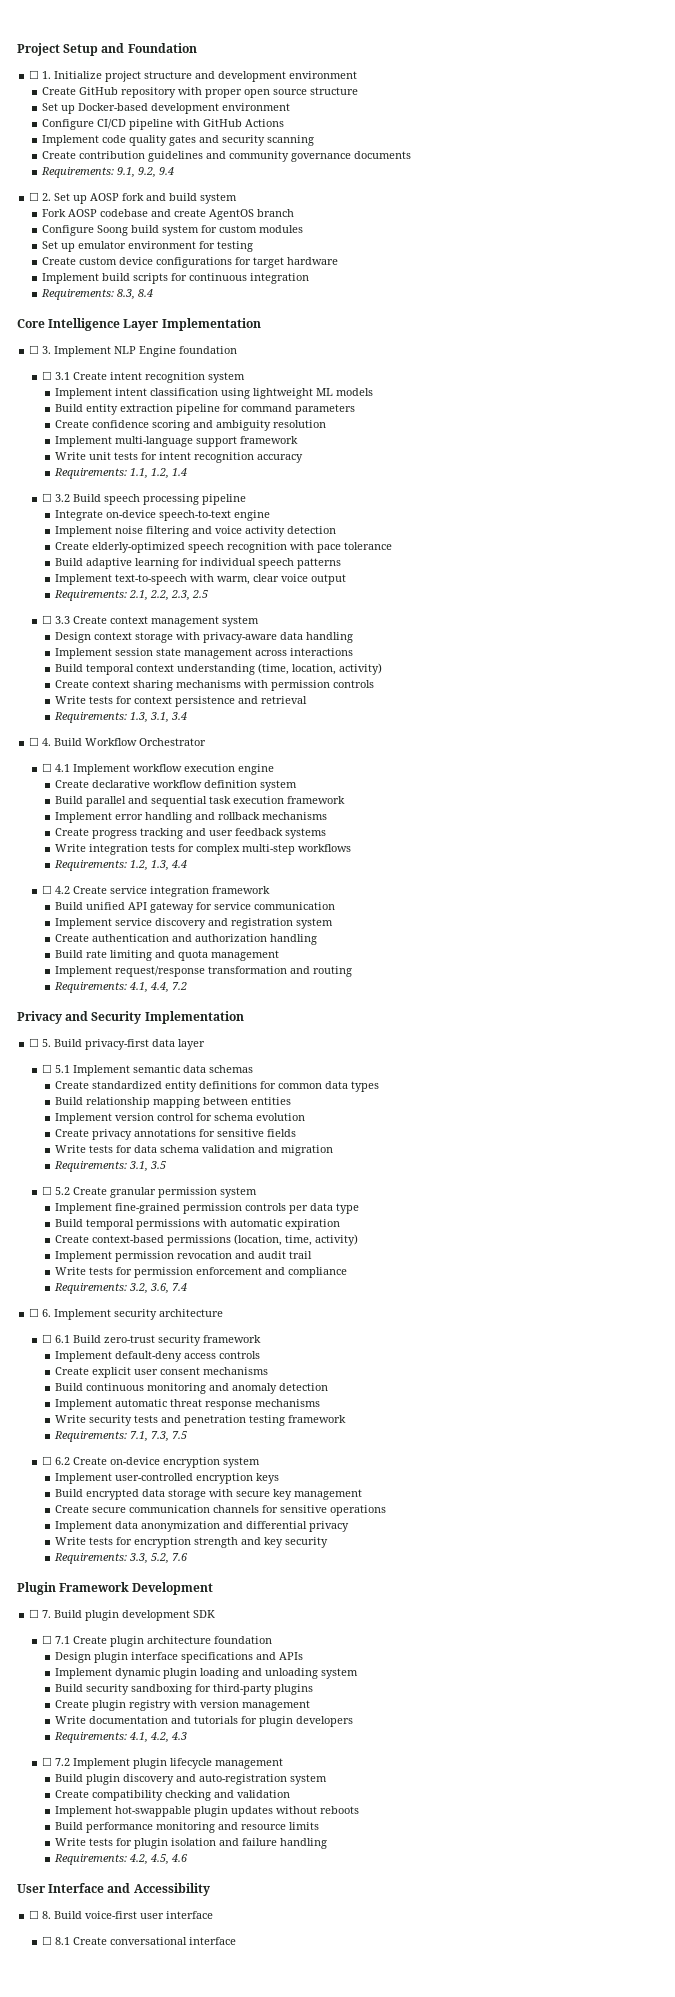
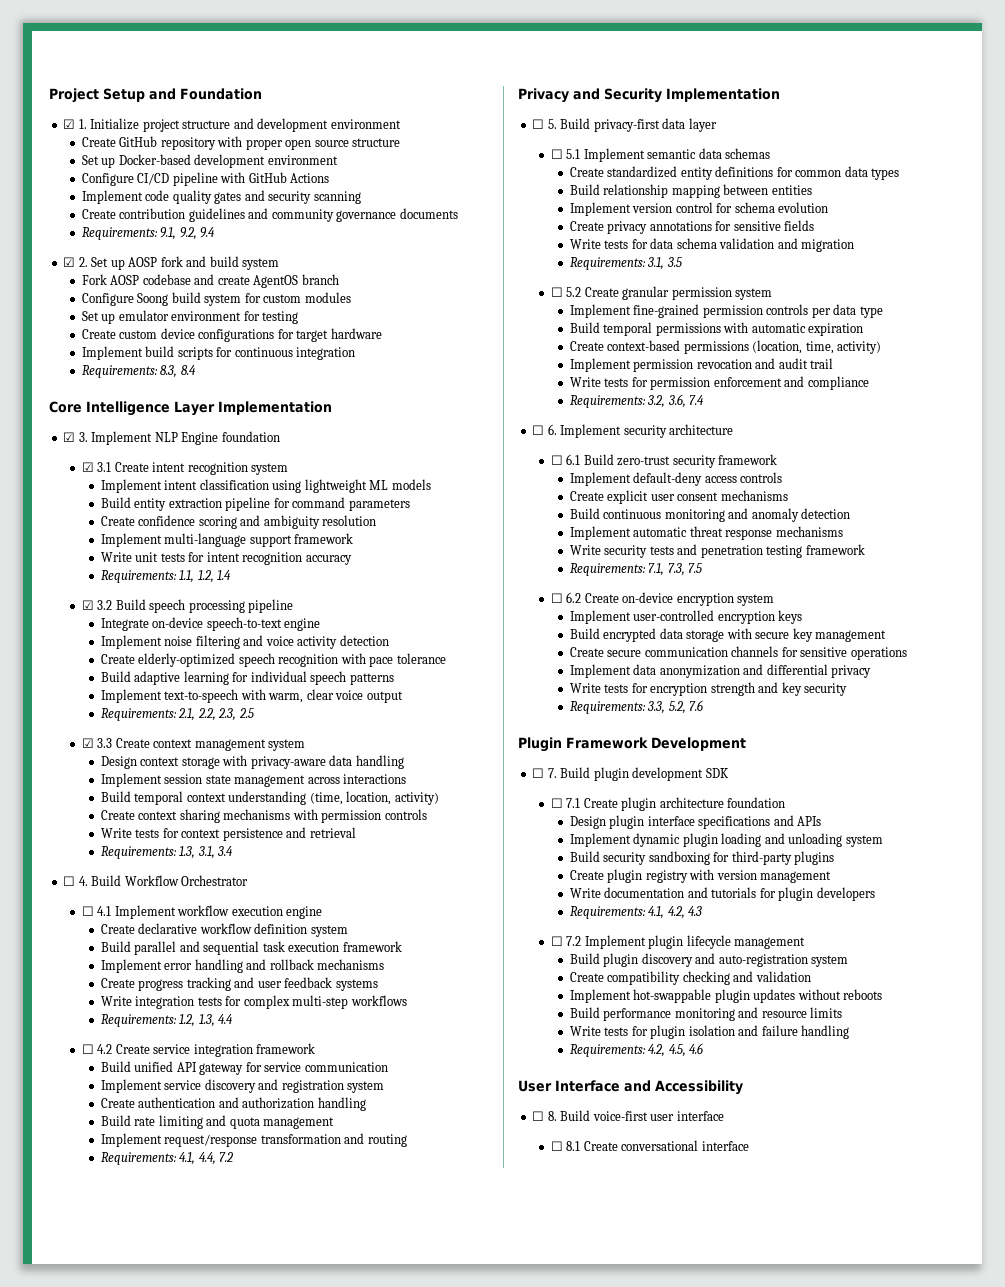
- ☐ 1. Initialize project structure and development environment
+ ☑ 1. Initialize project structure and development environment
- ☐ 2. Set up AOSP fork and build system
+ ☑ 2. Set up AOSP fork and build system
- ☐ 3. Implement NLP Engine foundation
+ ☑ 3. Implement NLP Engine foundation
- ☐ 3.1 Create intent recognition system
+ ☑ 3.1 Create intent recognition system
- ☐ 3.2 Build speech processing pipeline
+ ☑ 3.2 Build speech processing pipeline
- ☐ 3.3 Create context management system
+ ☑ 3.3 Create context management system

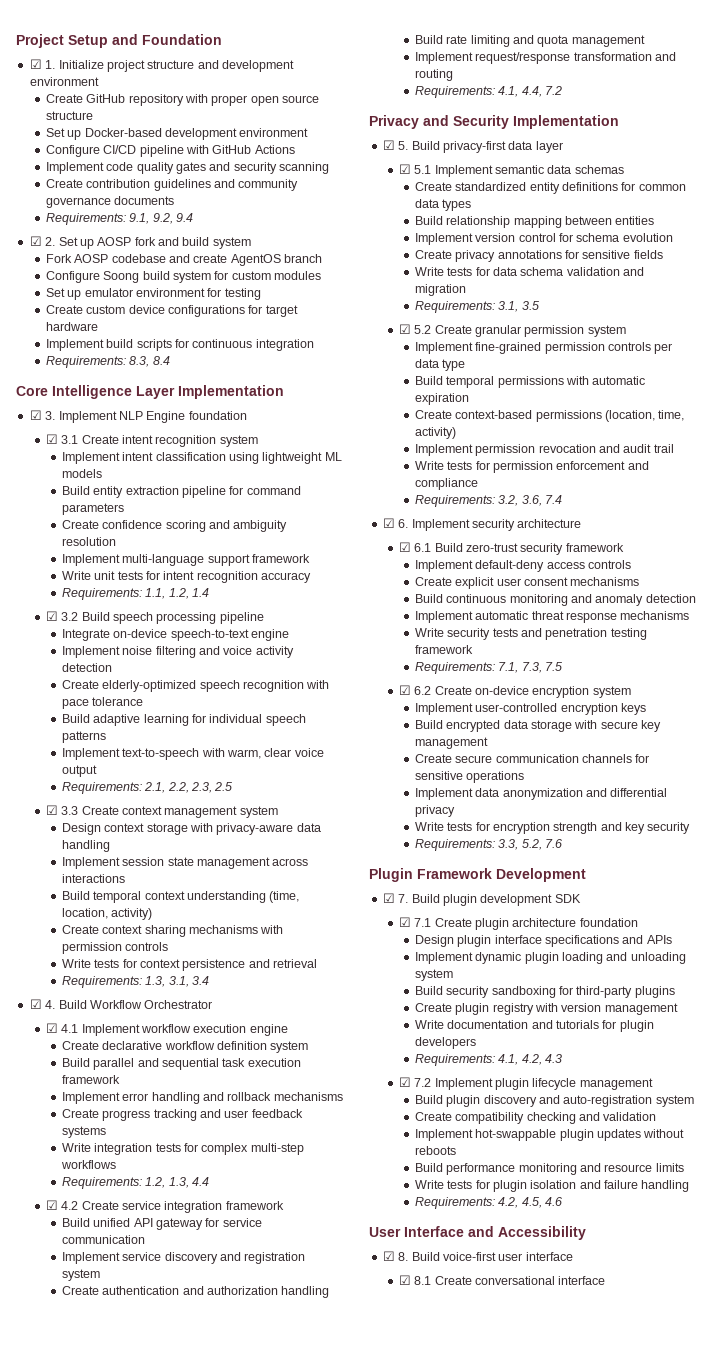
- ☐ 4. Build Workflow Orchestrator
+ ☑ 4. Build Workflow Orchestrator
- ☐ 4.1 Implement workflow execution engine
+ ☑ 4.1 Implement workflow execution engine
- ☐ 4.2 Create service integration framework
+ ☑ 4.2 Create service integration framework
- ☐ 5. Build privacy-first data layer
+ ☑ 5. Build privacy-first data layer
- ☐ 5.1 Implement semantic data schemas
+ ☑ 5.1 Implement semantic data schemas
- ☐ 5.2 Create granular permission system
+ ☑ 5.2 Create granular permission system
- ☐ 6. Implement security architecture
+ ☑ 6. Implement security architecture
- ☐ 6.1 Build zero-trust security framework
+ ☑ 6.1 Build zero-trust security framework
- ☐ 6.2 Create on-device encryption system
+ ☑ 6.2 Create on-device encryption system
- ☐ 7. Build plugin development SDK
+ ☑ 7. Build plugin development SDK
- ☐ 7.1 Create plugin architecture foundation
+ ☑ 7.1 Create plugin architecture foundation
- ☐ 7.2 Implement plugin lifecycle management
+ ☑ 7.2 Implement plugin lifecycle management
- ☐ 8. Build voice-first user interface
+ ☑ 8. Build voice-first user interface
- ☐ 8.1 Create conversational interface
+ ☑ 8.1 Create conversational interface

